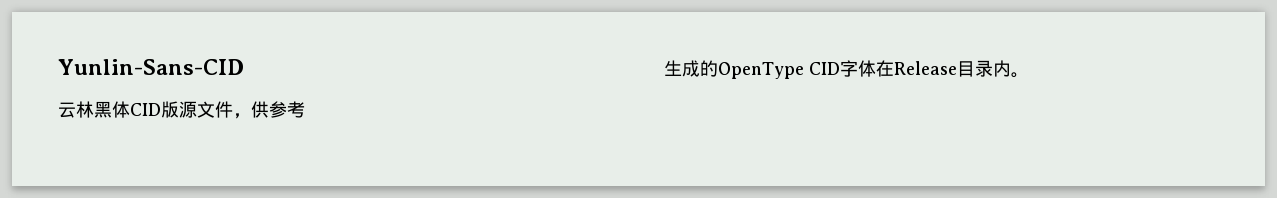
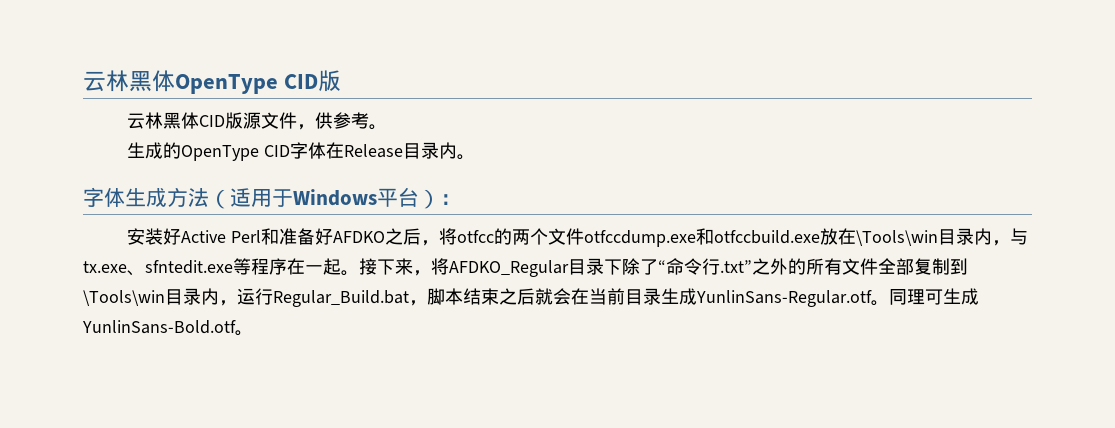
- Yunlin-Sans-CID
+ 云林黑体OpenType CID版
- 云林黑体CID版源文件，供参考
+ 云林黑体CID版源文件，供参考。
+ 字体生成方法（适用于Windows平台）：
+ 安装好Active Perl和准备好AFDKO之后，将otfcc的两个文件otfccdump.exe和otfccbuild.exe放在\Tools\win目录内，与tx.exe、sfntedit.exe等程序在一起。接下来，将AFDKO_Regular目录下除了“命令行.txt”之外的所有文件全部复制到\Tools\win目录内，运行Regular_Build.bat，脚本结束之后就会在当前目录生成YunlinSans-Regular.otf。同理可生成YunlinSans-Bold.otf。

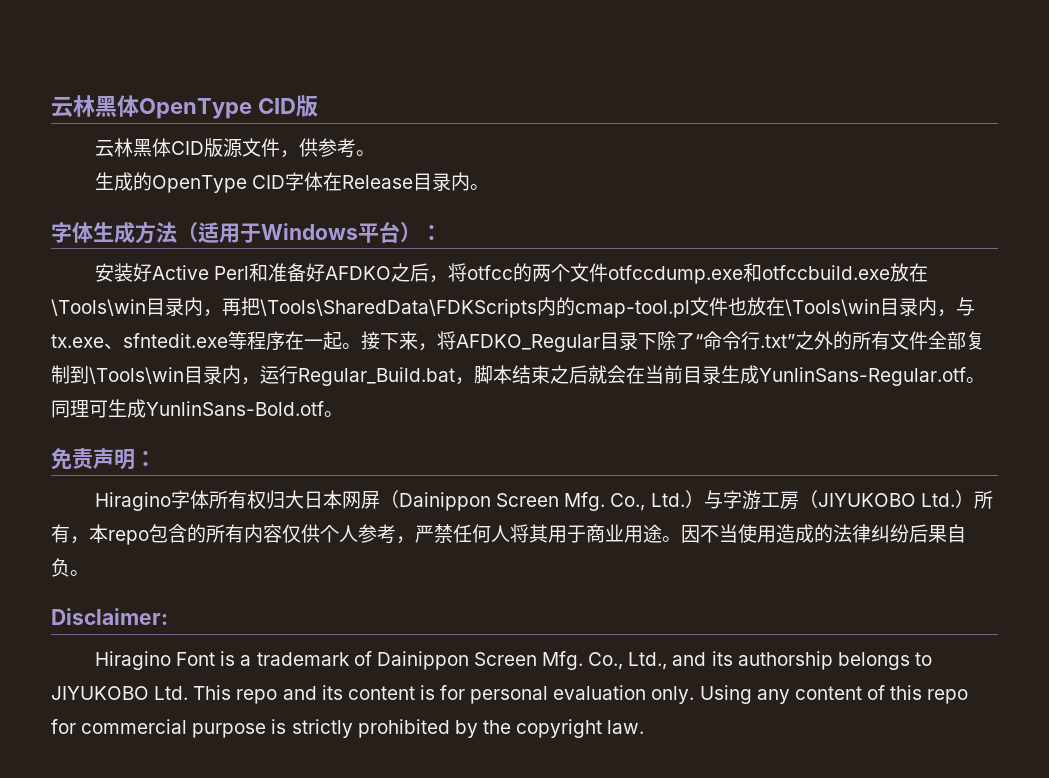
- 安装好Active Perl和准备好AFDKO之后，将otfcc的两个文件otfccdump.exe和otfccbuild.exe放在\Tools\win目录内，与tx.exe、sfntedit.exe等程序在一起。
+ 安装好Active Perl和准备好AFDKO之后，将otfcc的两个文件otfccdump.exe和otfccbuild.exe放在\Tools\win目录内，再把\Tools\SharedData\FDKScripts内的cmap-tool.pl文件也放在\Tools\win目录内，与tx.exe、sfntedit.exe等程序在一起。
+ 免责声明：
+ Hiragino字体所有权归大日本网屏（Dainippon Screen Mfg. Co., Ltd.）与字游工房（JIYUKOBO Ltd.）所有，本repo包含的所有内容仅供个人参考，严禁任何人将其用于商业用途。因不当使用造成的法律纠纷后果自负。
+ Disclaimer:
+ Hiragino Font is a trademark of Dainippon Screen Mfg. Co., Ltd., and its authorship belongs to JIYUKOBO Ltd. This repo and its content is for personal evaluation only. Using any content of this repo for commercial purpose is strictly prohibited by the copyright law.

